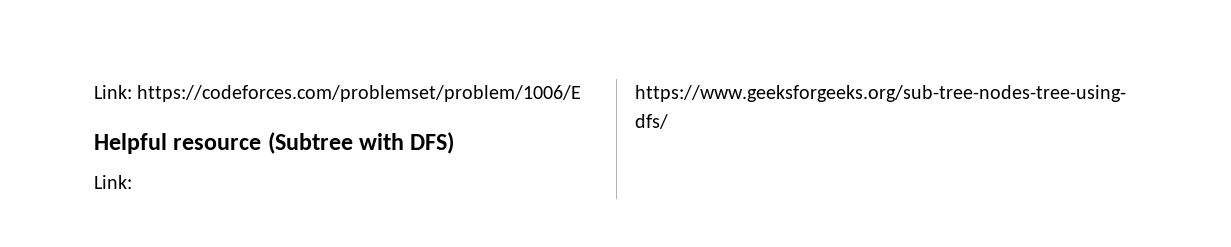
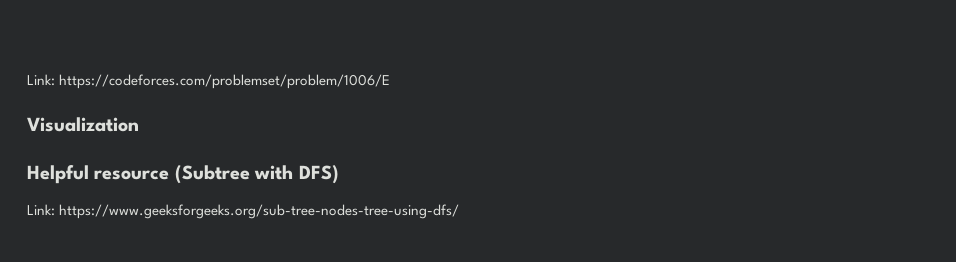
+ Visualization

